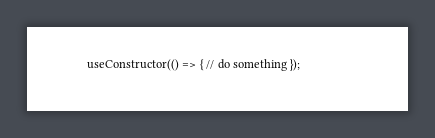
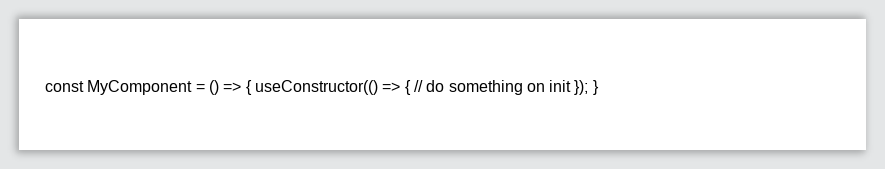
- useConstructor(() => { // do something });
+ const MyComponent = () => { useConstructor(() => { // do something on init }); }

